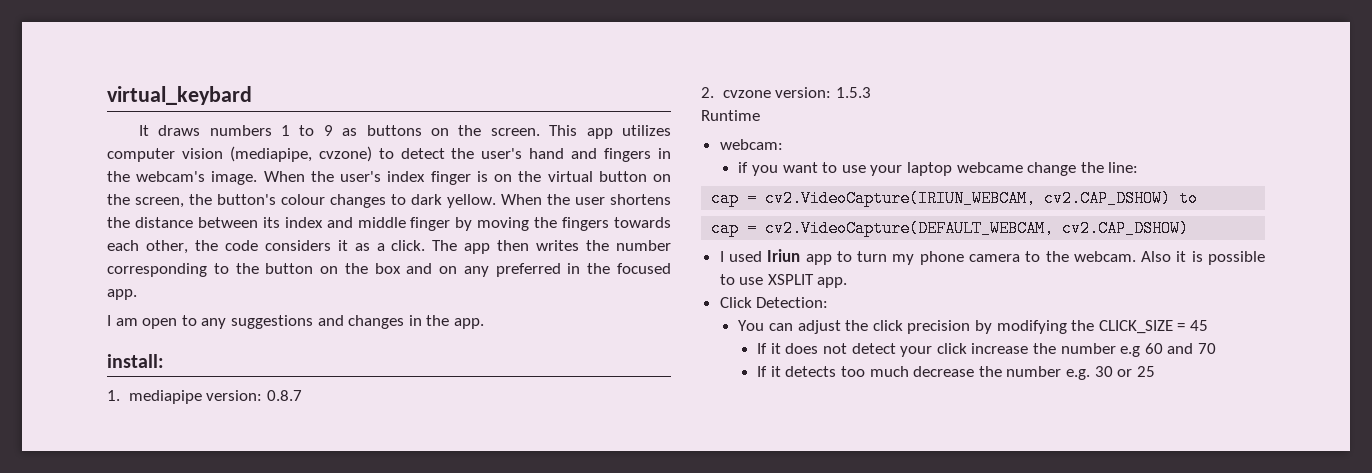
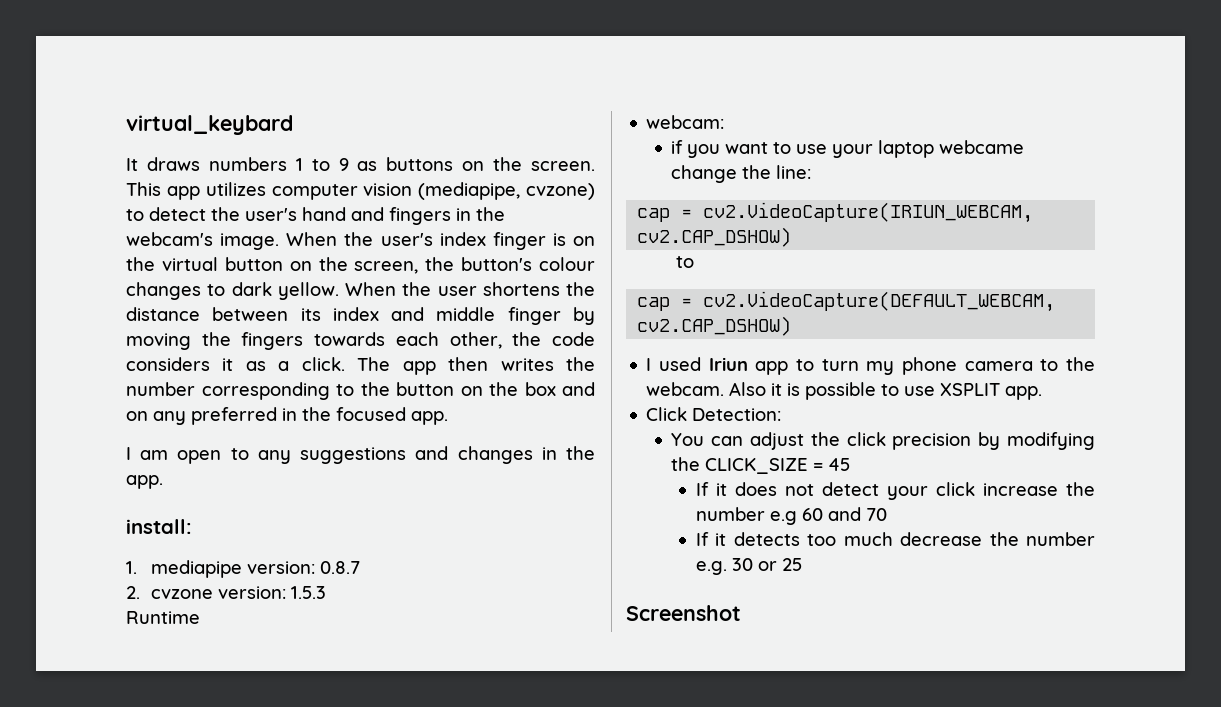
- cap = cv2.VideoCapture(IRIUN_WEBCAM, cv2.CAP_DSHOW) to
+ cap = cv2.VideoCapture(IRIUN_WEBCAM, cv2.CAP_DSHOW)
+ to
+ Screenshot

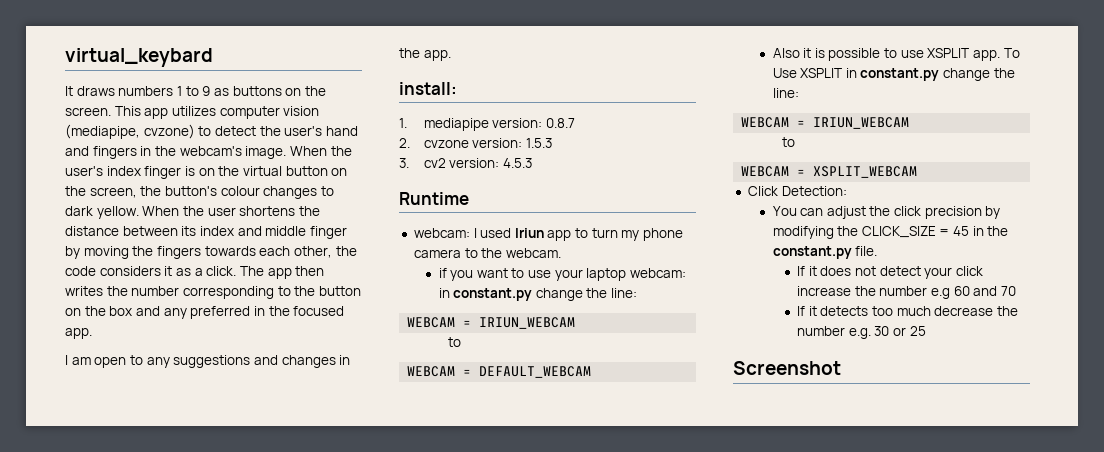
- The app then writes the number corresponding to the button on the box and on any preferred in the focused app.
+ The app then writes the number corresponding to the button on the box and any preferred in the focused app.
+ 3. cv2 version: 4.5.3
  Runtime
- webcam:
- if you want to use your laptop webcame change the line:
- cap = cv2.VideoCapture(IRIUN_WEBCAM, cv2.CAP_DSHOW)
+ webcam: I used Iriun app to turn my phone camera to the webcam.
+ if you want to use your laptop webcam: in constant.py change the line:
+ WEBCAM = IRIUN_WEBCAM
  to
- cap = cv2.VideoCapture(DEFAULT_WEBCAM, cv2.CAP_DSHOW)
- I used Iriun app to turn my phone camera to the webcam. Also it is possible to use XSPLIT app.
+ WEBCAM = DEFAULT_WEBCAM
+ Also it is possible to use XSPLIT app. To Use XSPLIT in constant.py change the line:
+ WEBCAM = IRIUN_WEBCAM
+ to
+ WEBCAM = XSPLIT_WEBCAM
- You can adjust the click precision by modifying the CLICK_SIZE = 45
+ You can adjust the click precision by modifying the CLICK_SIZE = 45 in the constant.py file.

